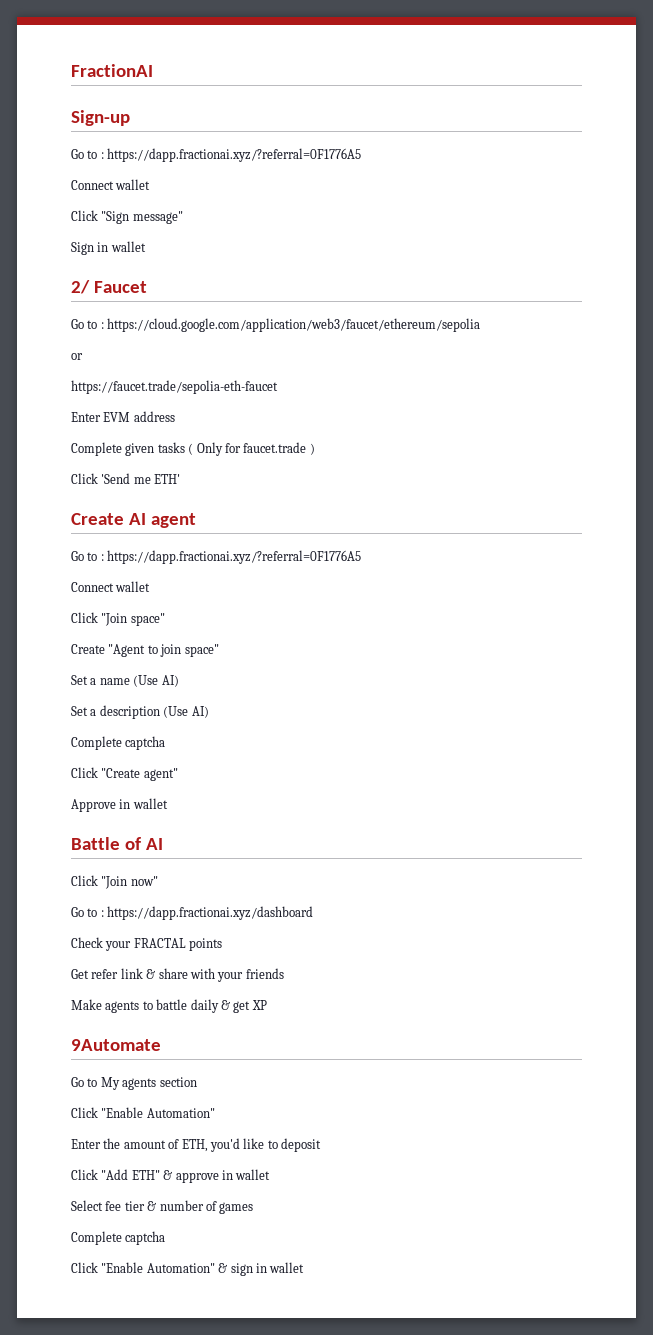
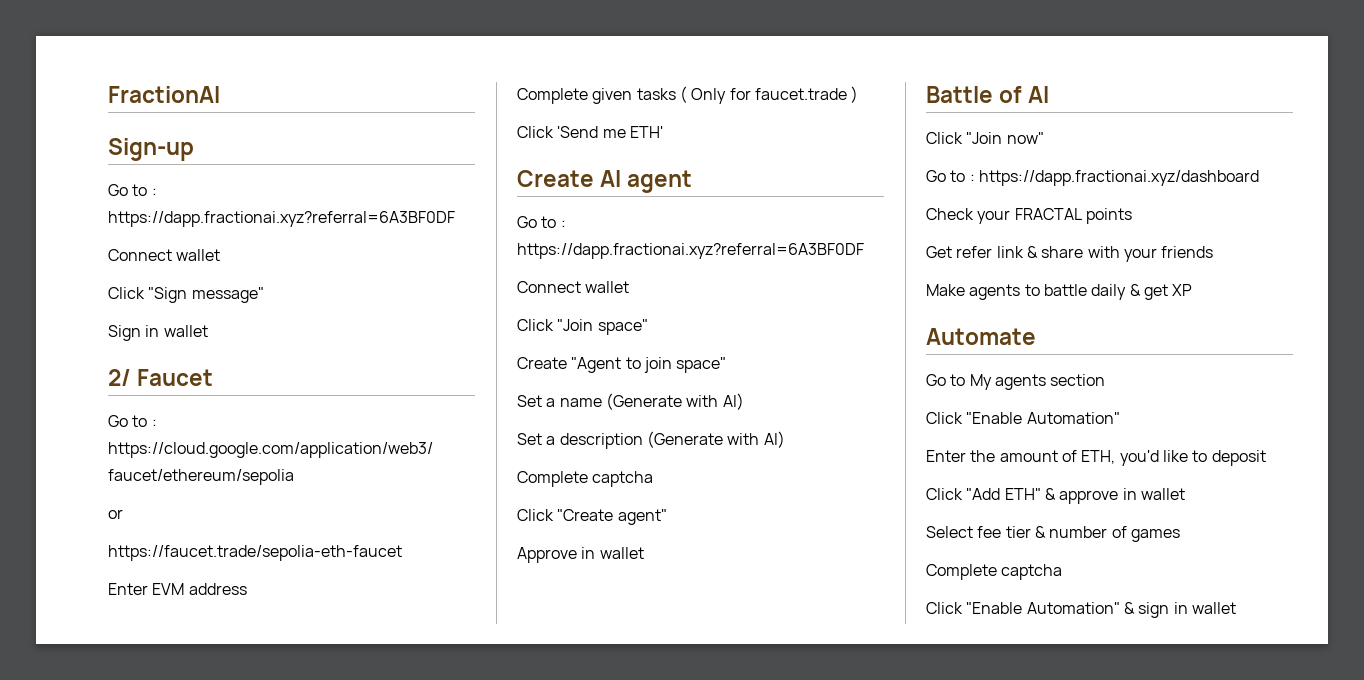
  Sign-up
- Go to : https://dapp.fractionai.xyz/?referral=0F1776A5
+ Go to : https://dapp.fractionai.xyz?referral=6A3BF0DF
  Create AI agent
- Go to : https://dapp.fractionai.xyz/?referral=0F1776A5
+ Go to : https://dapp.fractionai.xyz?referral=6A3BF0DF
- Set a name (Use AI)
+ Set a name (Generate with AI)
- Set a description (Use AI)
+ Set a description (Generate with AI)
- 9Automate
+ Automate

